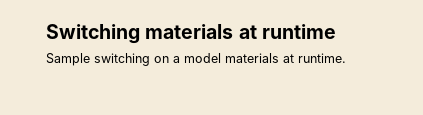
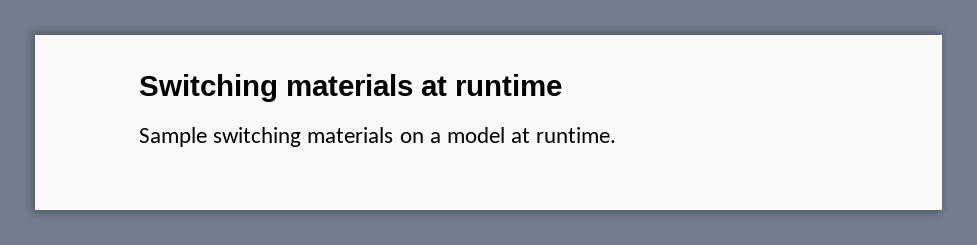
- Sample switching on a model materials at runtime.
+ Sample switching materials on a model at runtime.

